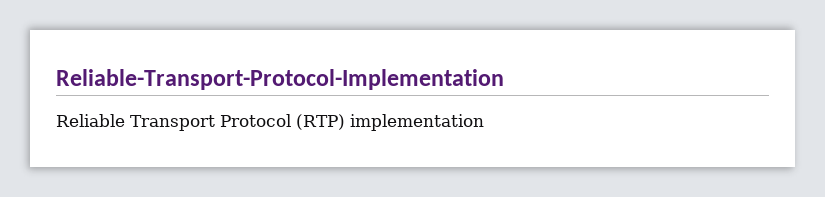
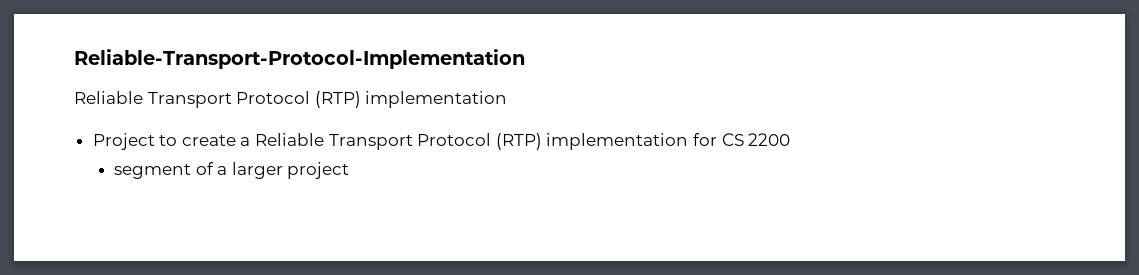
+ Project to create a Reliable Transport Protocol (RTP) implementation for CS 2200
+ segment of a larger project

